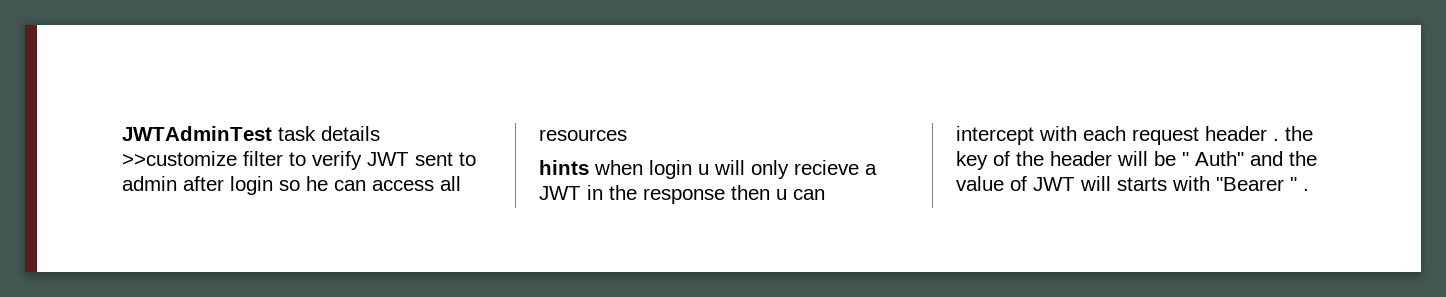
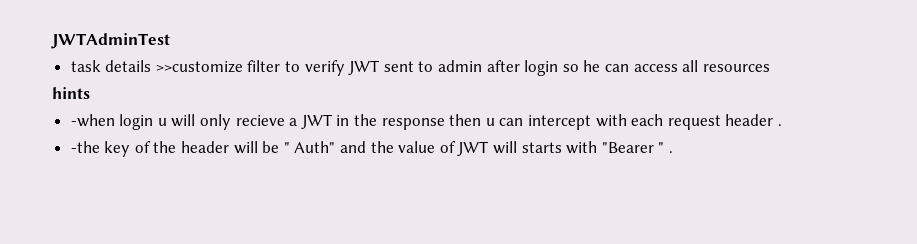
- JWTAdminTest task details >>customize filter to verify JWT sent to admin after login so he can access all resources
+ JWTAdminTest
+ task details >>customize filter to verify JWT sent to admin after login so he can access all resources
- hints when login u will only recieve a JWT in the response then u can intercept with each request header . the key of the header will be " Auth" and the value of JWT will starts with "Bearer " .
+ hints
+ -when login u will only recieve a JWT in the response then u can intercept with each request header .
+ -the key of the header will be " Auth" and the value of JWT will starts with "Bearer " .

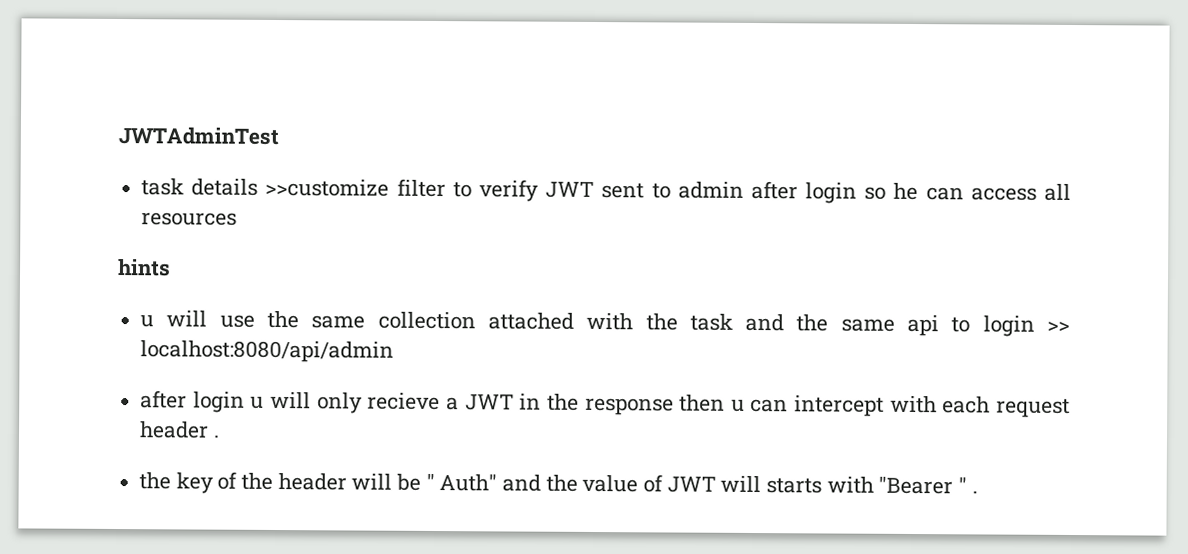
- -when login u will only recieve a JWT in the response then u can intercept with each request header .
+ u will use the same collection attached with the task and the same api to login >> localhost:8080/api/admin
+ after login u will only recieve a JWT in the response then u can intercept with each request header .
- -the key of the header will be " Auth" and the value of JWT will starts with "Bearer " .
+ the key of the header will be " Auth" and the value of JWT will starts with "Bearer " .

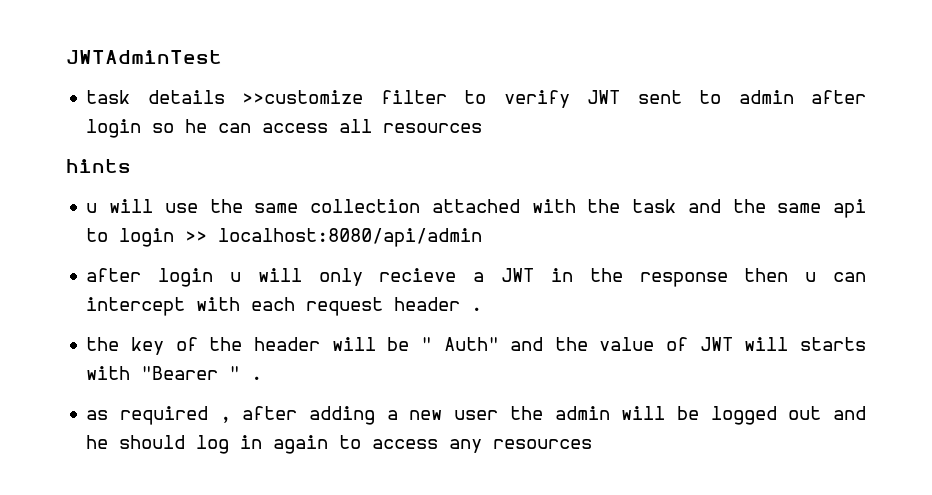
+ as required , after adding a new user the admin will be logged out and he should log in again to access any resources

